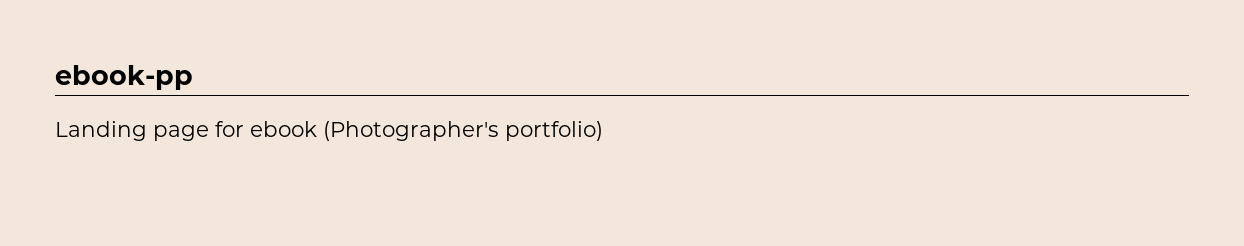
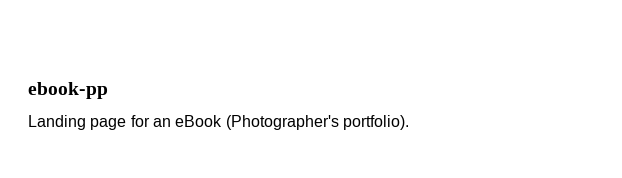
- Landing page for ebook (Photographer's portfolio)
+ Landing page for an eBook (Photographer's portfolio).

